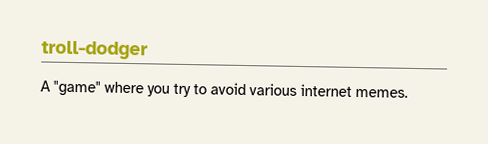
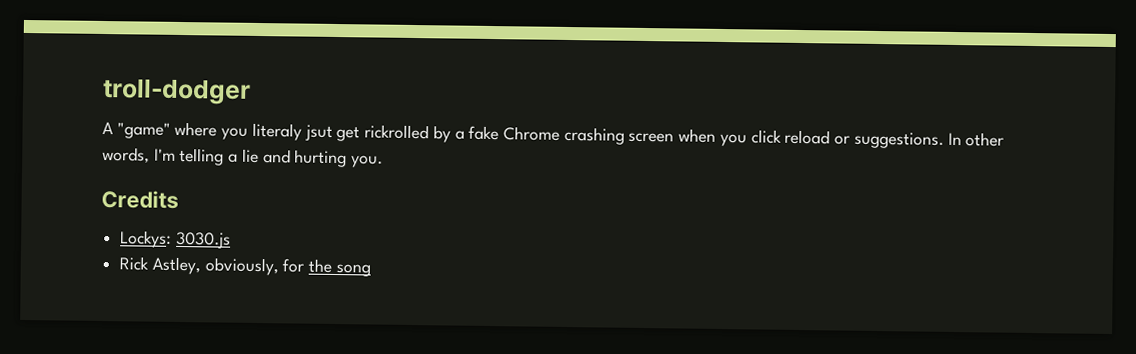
- A "game" where you try to avoid various internet memes.
+ A "game" where you literaly jsut get rickrolled by a fake Chrome crashing screen when you click reload or suggestions. In other words, I'm telling a lie and hurting you.
+ Credits
+ Lockys: 3030.js
+ Rick Astley, obviously, for the song

